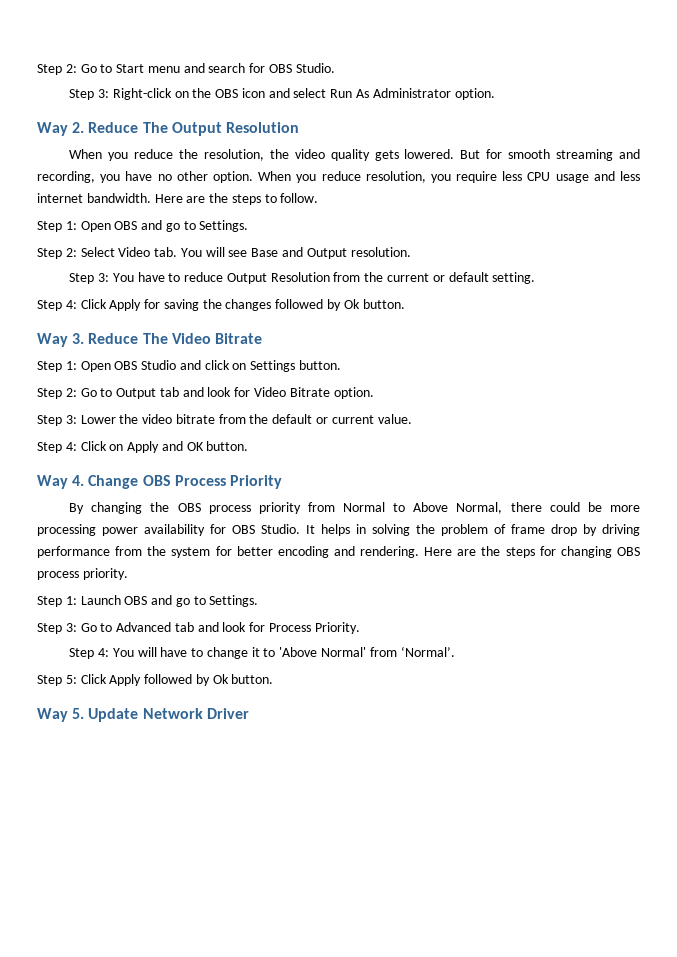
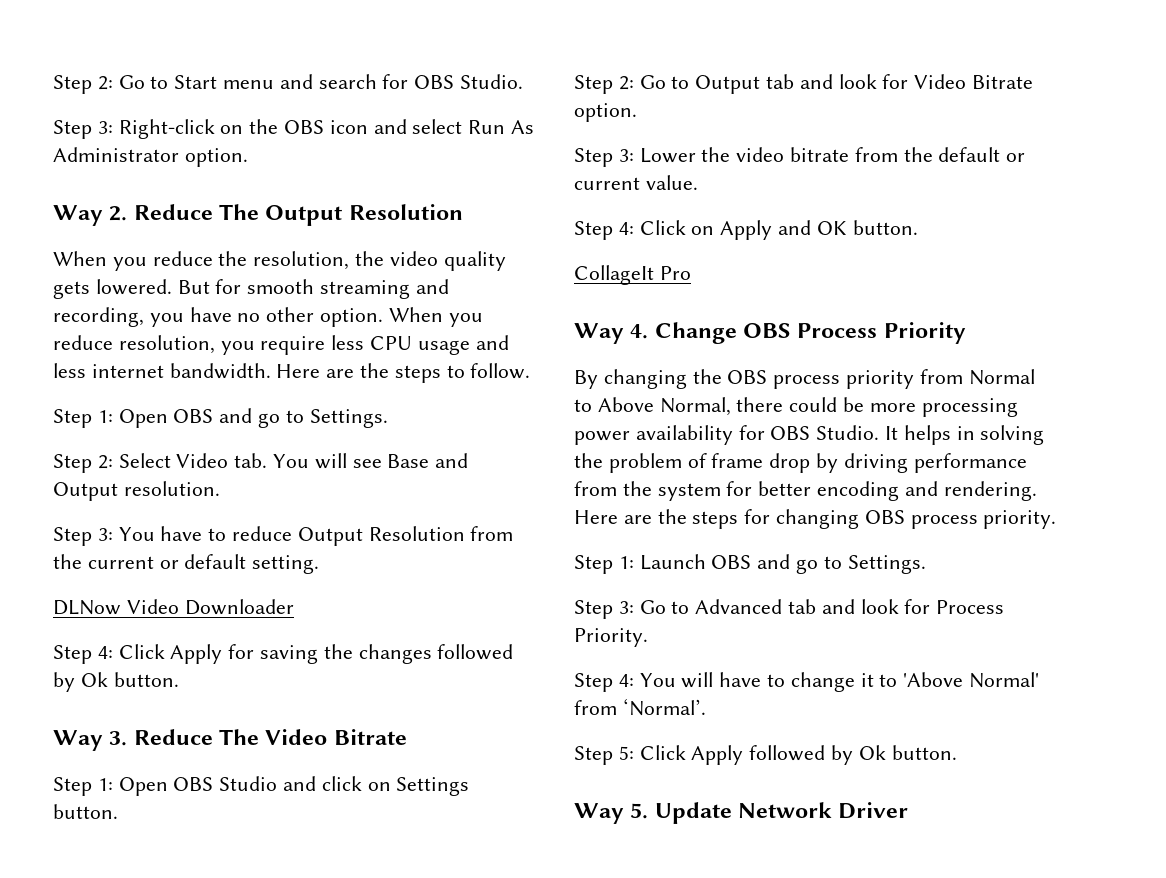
+ DLNow Video Downloader
+ CollageIt Pro

